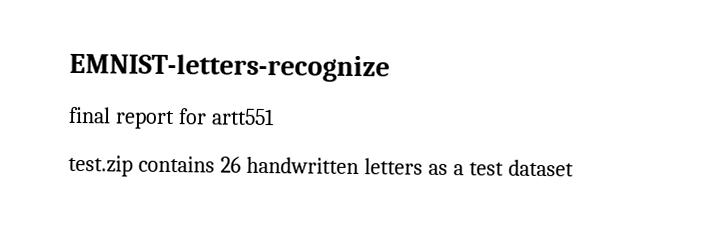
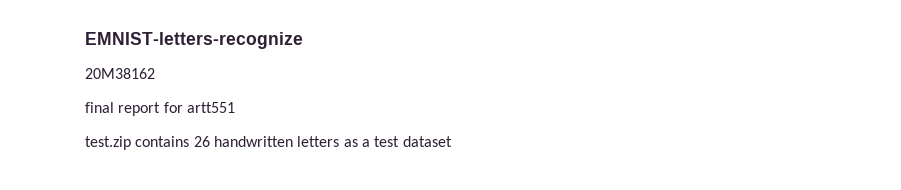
+ 20M38162

